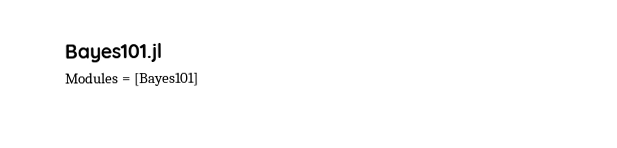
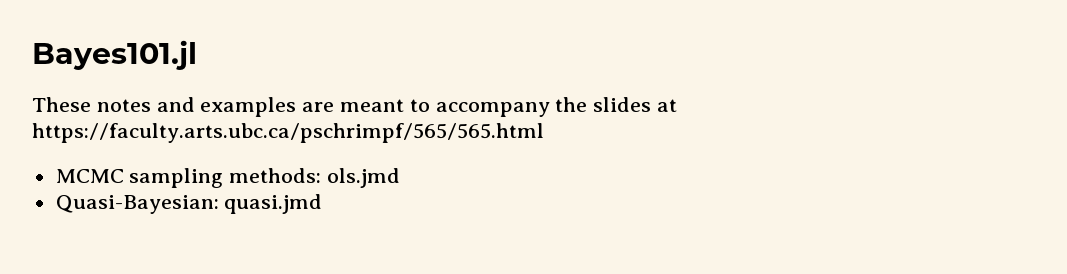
- Modules = [Bayes101]
+ These notes and examples are meant to accompany the slides at https://faculty.arts.ubc.ca/pschrimpf/565/565.html
+ MCMC sampling methods: ols.jmd
+ Quasi-Bayesian: quasi.jmd

